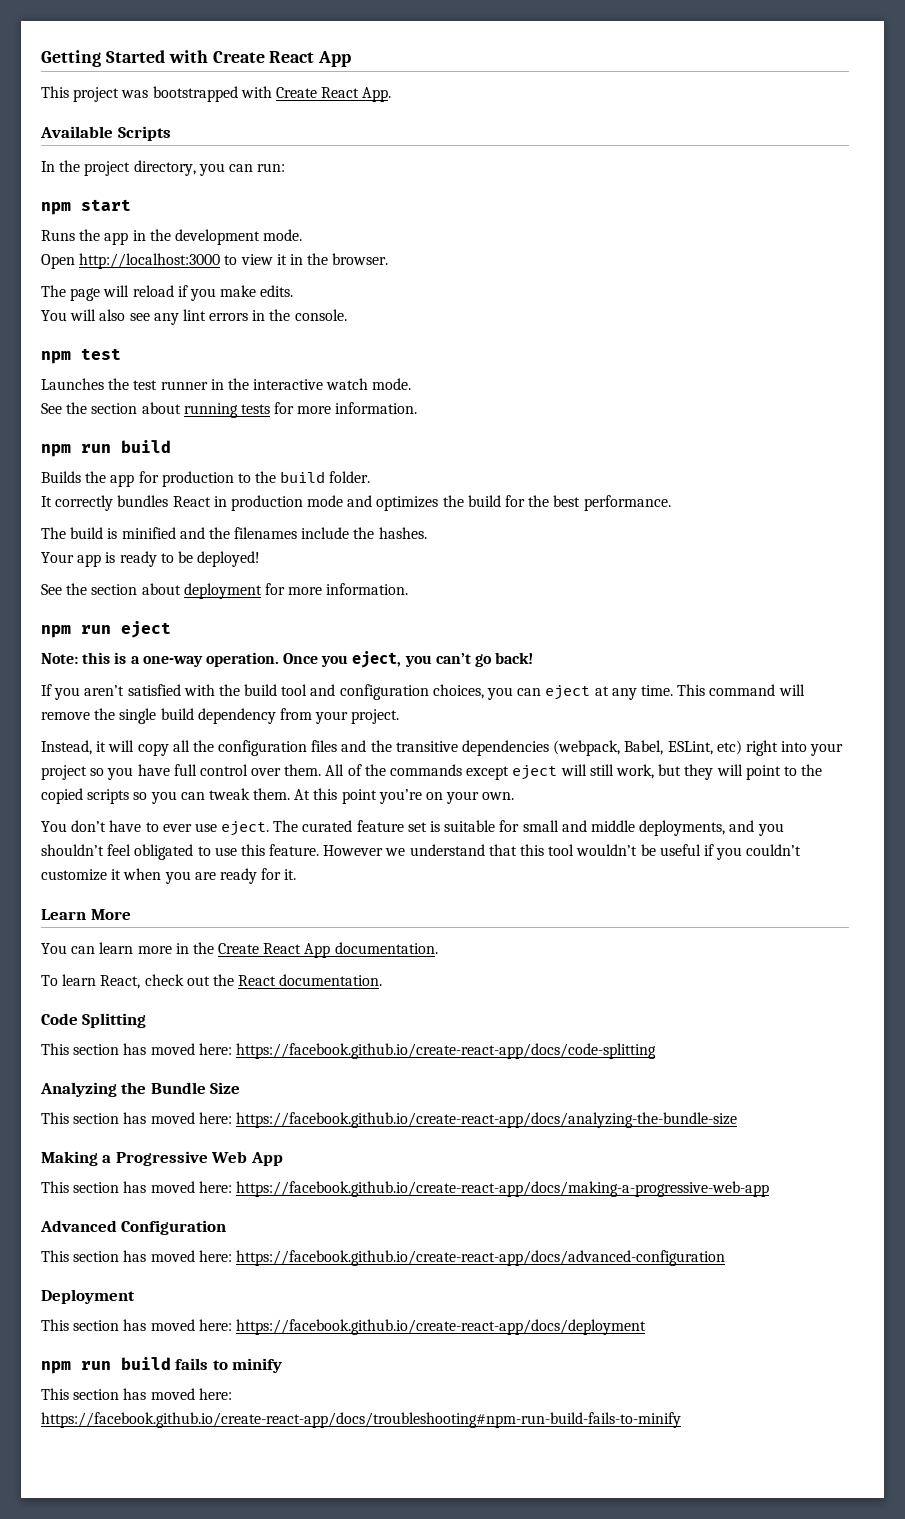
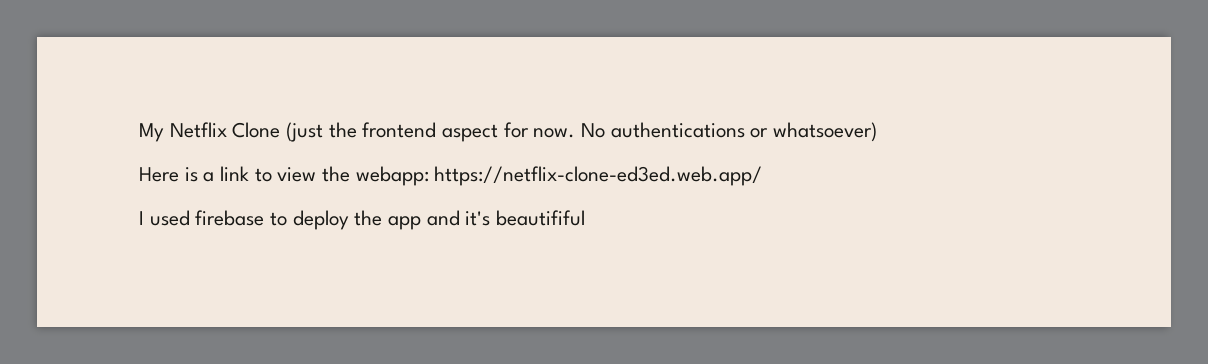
- Getting Started with Create React App
- This project was bootstrapped with Create React App.
- Available Scripts
- In the project directory, you can run:
- npm start
- Runs the app in the development mode.
- Open http://localhost:3000 to view it in the browser.
- The page will reload if you make edits.
- You will also see any lint errors in the console.
- npm test
- Launches the test runner in the interactive watch mode.
- See the section about running tests for more information.
- npm run build
- Builds the app for production to the build folder.
- It correctly bundles React in production mode and optimizes the build for the best performance.
- The build is minified and the filenames include the hashes.
- Your app is ready to be deployed!
- See the section about deployment for more information.
- npm run eject
- Note: this is a one-way operation. Once you eject, you can’t go back!
- If you aren’t satisfied with the build tool and configuration choices, you can eject at any time. This command will remove the single build dependency from your project.
- Instead, it will copy all the configuration files and the transitive dependencies (webpack, Babel, ESLint, etc) right into your project so you have full control over them. All of the commands except eject will still work, but they will point to the copied scripts so you can tweak them. At this point you’re on your own.
- You don’t have to ever use eject. The curated feature set is suitable for small and middle deployments, and you shouldn’t feel obligated to use this feature. However we understand that this tool wouldn’t be useful if you couldn’t customize it when you are ready for it.
- Learn More
- You can learn more in the Create React App documentation.
- To learn React, check out the React documentation.
- Code Splitting
- This section has moved here: https://facebook.github.io/create-react-app/docs/code-splitting
- Analyzing the Bundle Size
- This section has moved here: https://facebook.github.io/create-react-app/docs/analyzing-the-bundle-size
- Making a Progressive Web App
- This section has moved here: https://facebook.github.io/create-react-app/docs/making-a-progressive-web-app
- Advanced Configuration
- This section has moved here: https://facebook.github.io/create-react-app/docs/advanced-configuration
- Deployment
- This section has moved here: https://facebook.github.io/create-react-app/docs/deployment
- npm run build fails to minify
- This section has moved here: https://facebook.github.io/create-react-app/docs/troubleshooting#npm-run-build-fails-to-minify
+ My Netflix Clone (just the frontend aspect for now. No authentications or whatsoever)
+ Here is a link to view the webapp: https://netflix-clone-ed3ed.web.app/
+ I used firebase to deploy the app and it's beautififul

